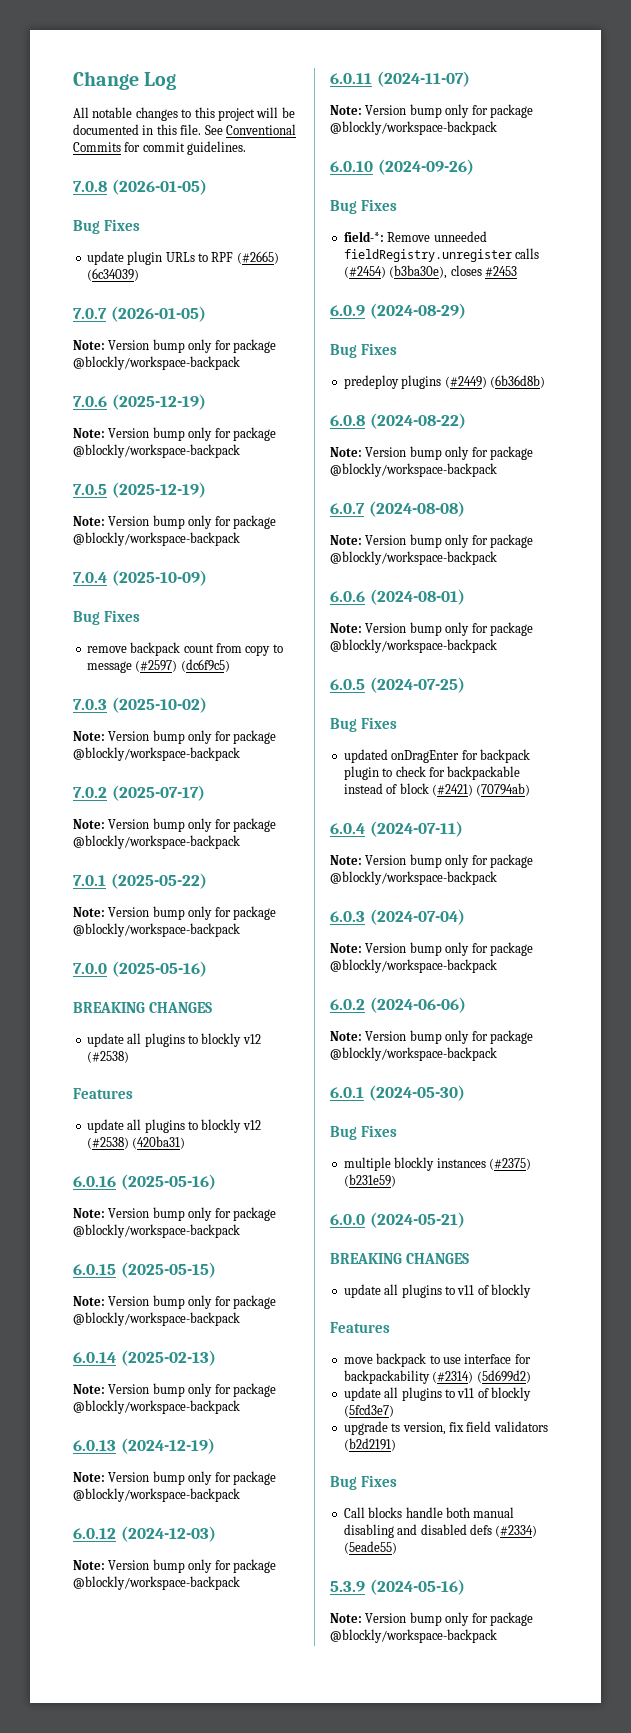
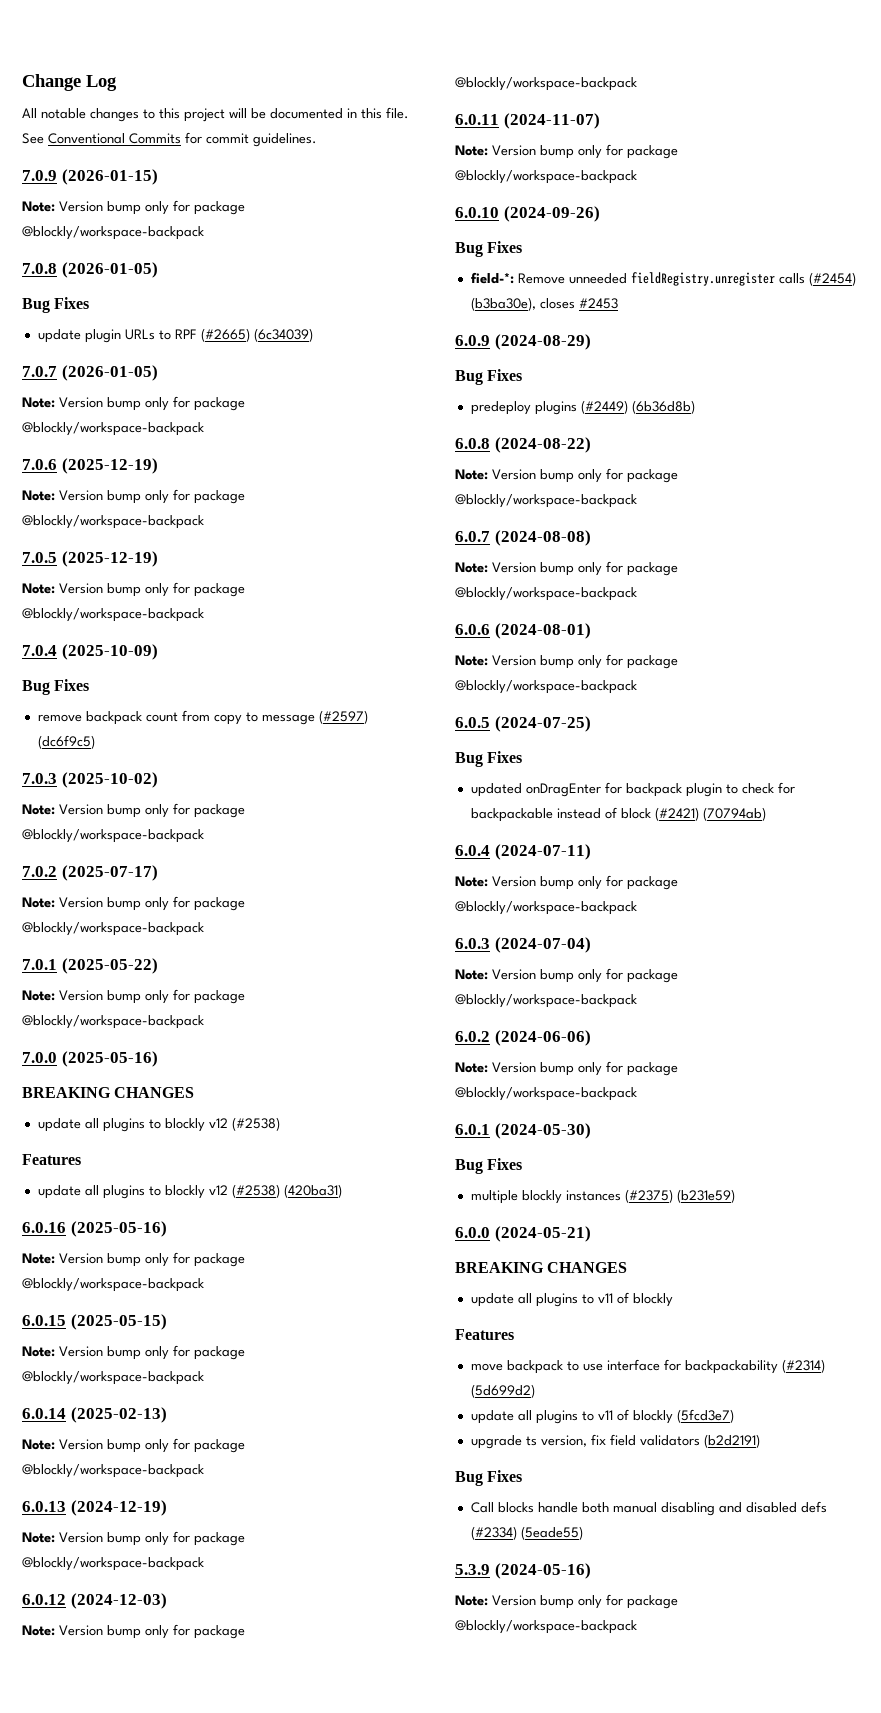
+ 7.0.9 (2026-01-15)
+ Note: Version bump only for package @blockly/workspace-backpack

